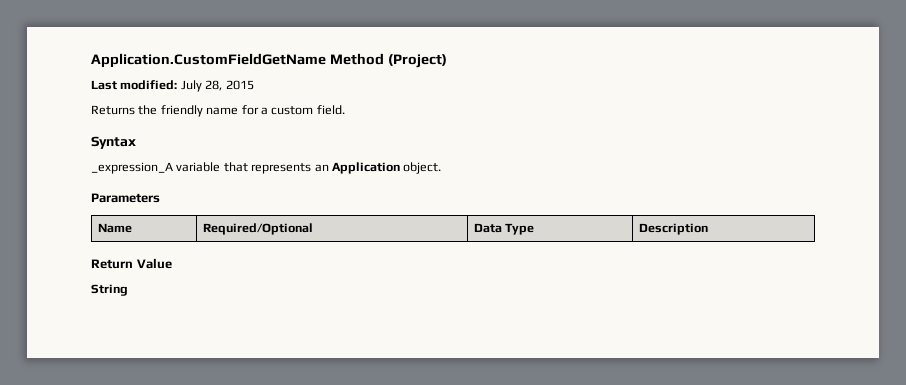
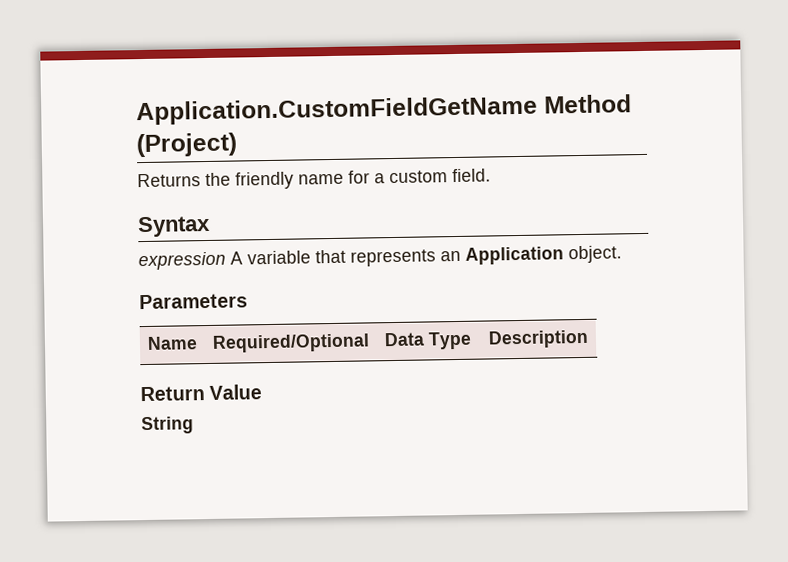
- Last modified: July 28, 2015
- _expression_A variable that represents an Application object.
+ expression A variable that represents an Application object.

